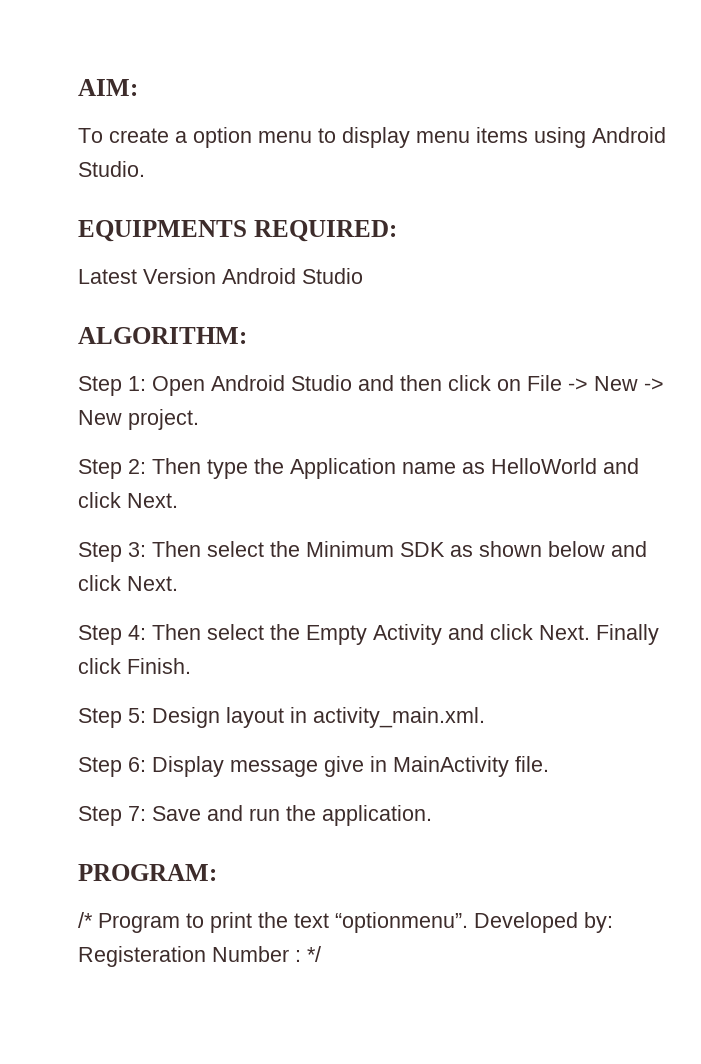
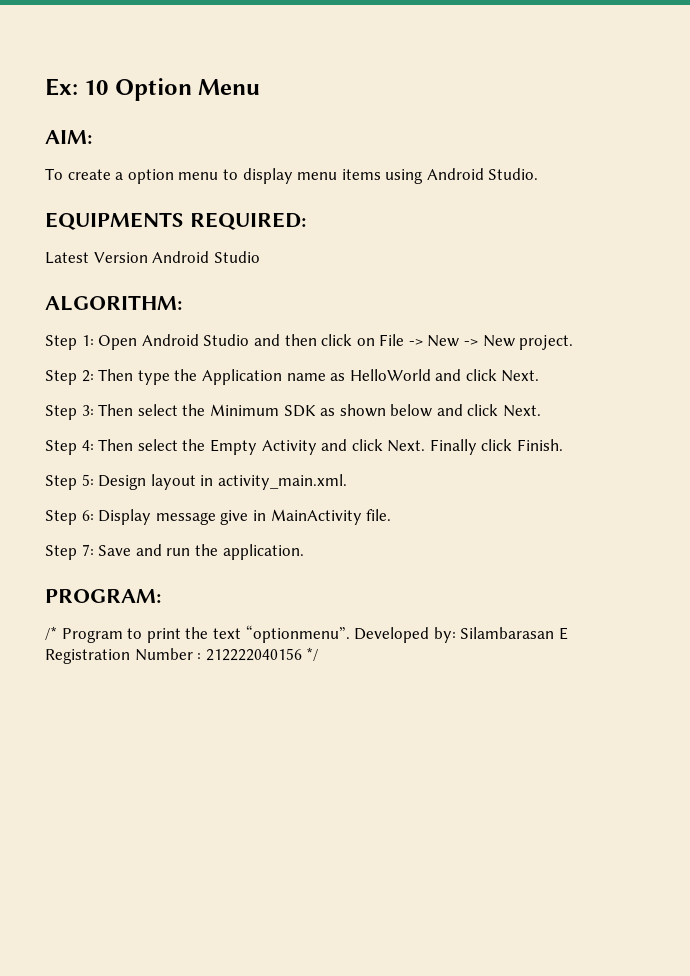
+ Ex: 10 Option Menu
- Developed by: Registeration Number : */
+ Developed by: Silambarasan E Registration Number : 212222040156 */

